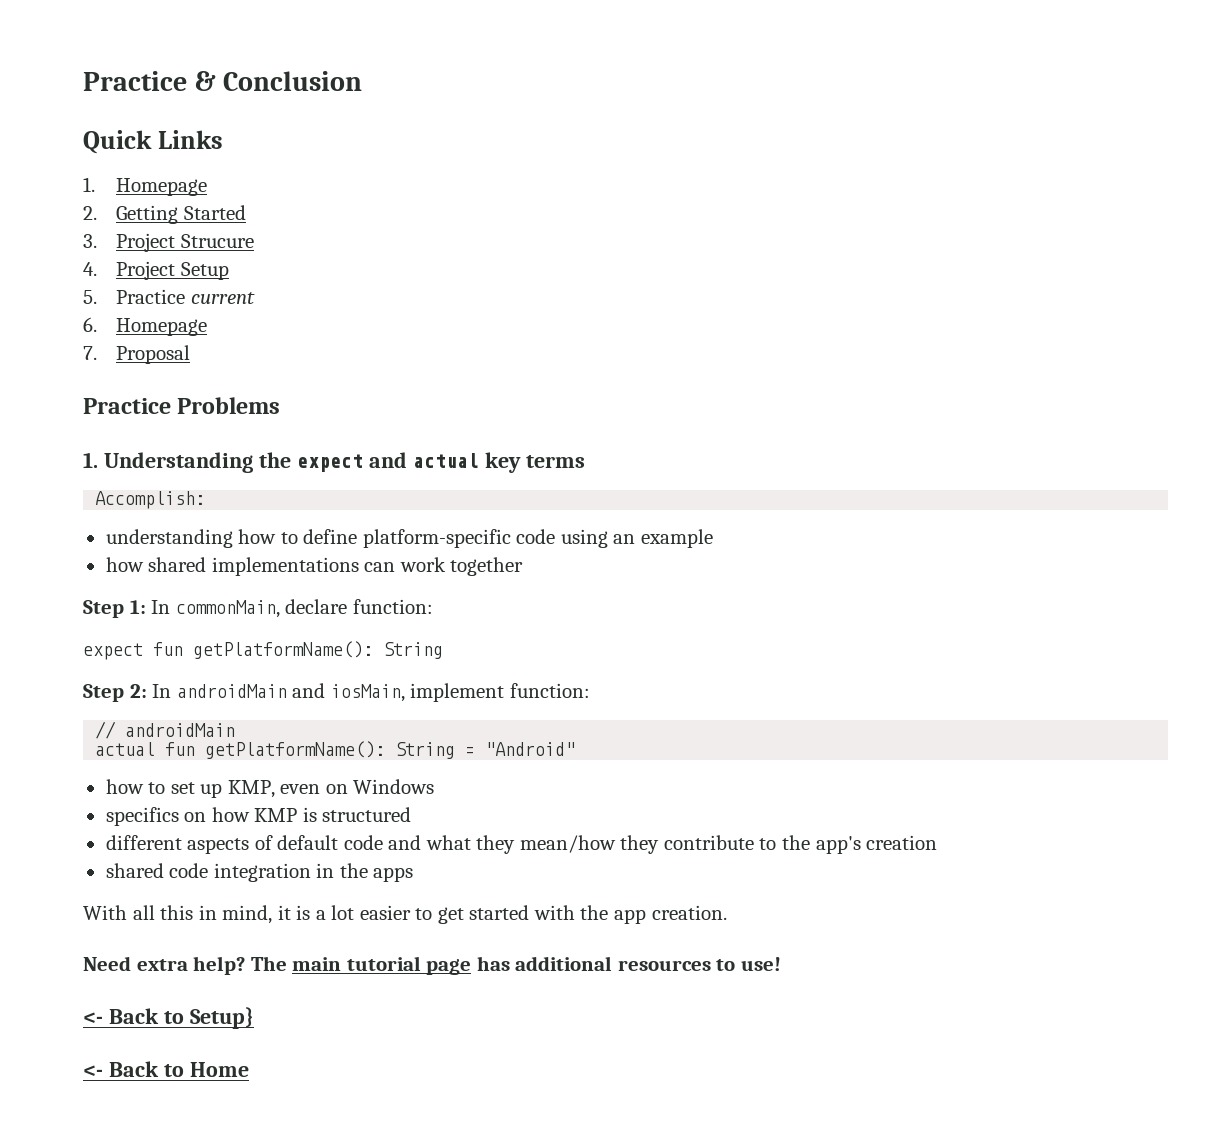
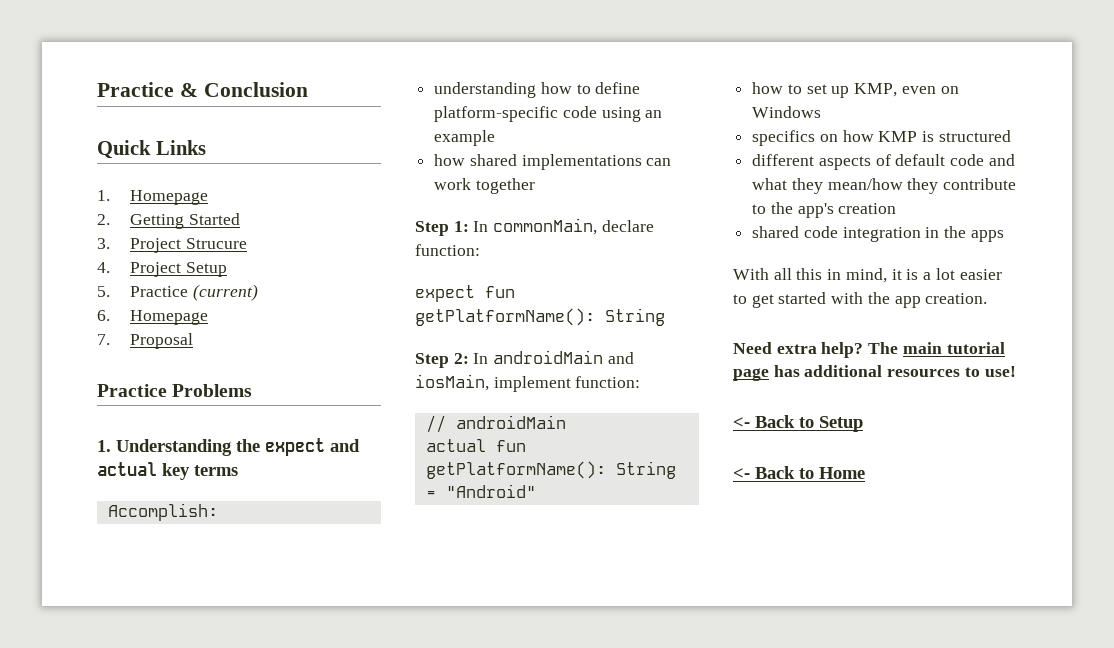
- 5. Practice current
+ 5. Practice (current)
- <- Back to Setup}
+ <- Back to Setup

